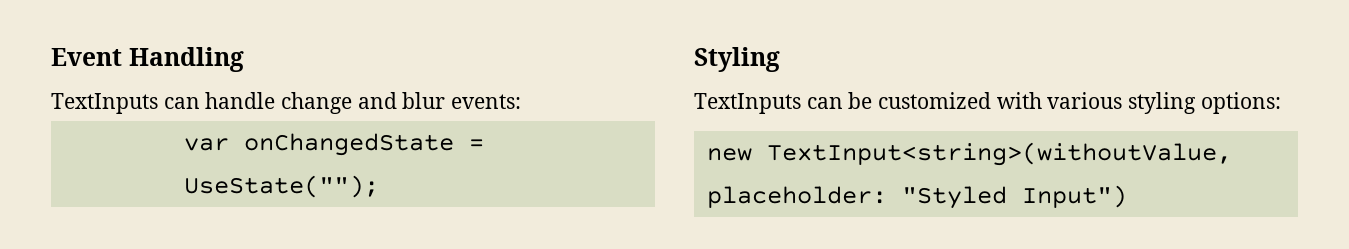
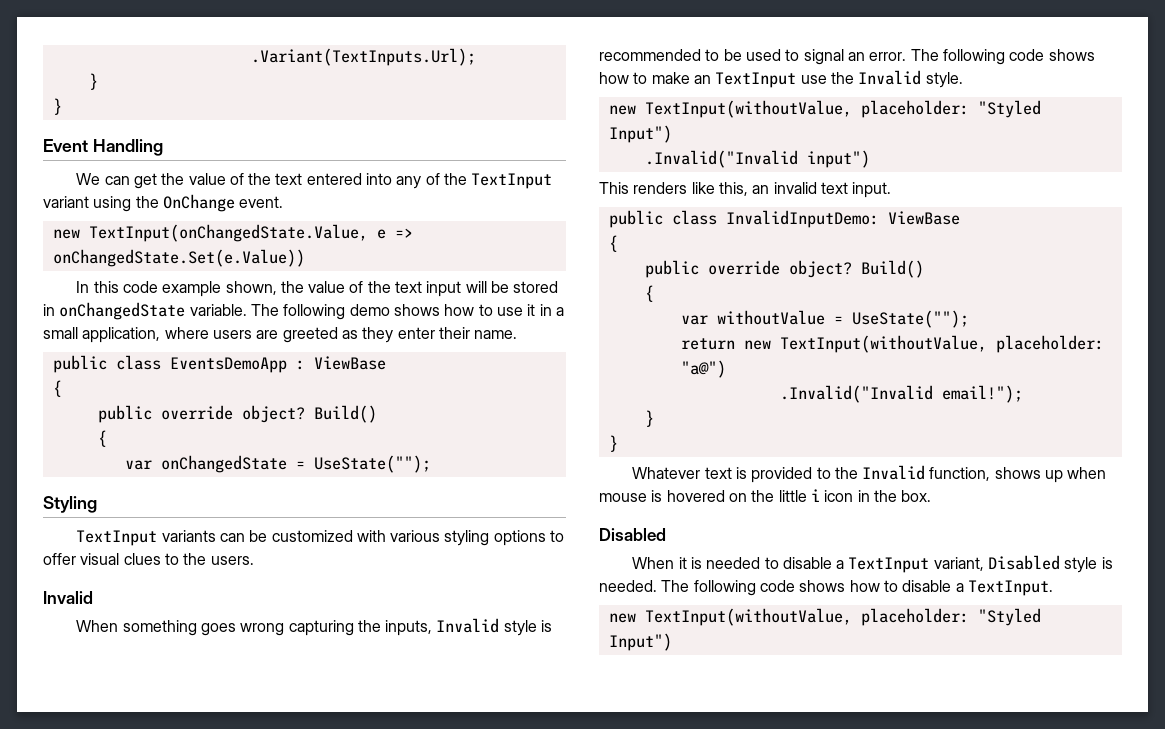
+ .Variant(TextInputs.Url);
+ }
+ }
- TextInputs can handle change and blur events:
+ We can get the value of the text entered into any of the TextInput variant using the OnChange event.
+ new TextInput(onChangedState.Value, e => onChangedState.Set(e.Value))
+ In this code example shown, the value of the text input will be stored in onChangedState variable. The following demo shows how to use it in a small application, where users are greeted as they enter their name.
+ public class EventsDemoApp : ViewBase
+ {
+ public override object? Build()
+ {
- TextInputs can be customized with various styling options:
- new TextInput<string>(withoutValue, placeholder: "Styled Input")
+ TextInput variants can be customized with various styling options to offer visual clues to the users.
+ Invalid
+ When something goes wrong capturing the inputs, Invalid style is recommended to be used to signal an error. The following code shows how to make an TextInput use the Invalid style.
+ new TextInput(withoutValue, placeholder: "Styled Input")
+ .Invalid("Invalid input")
+ This renders like this, an invalid text input.
+ public class InvalidInputDemo: ViewBase
+ {
+ public override object? Build()
+ {
+ var withoutValue = UseState("");
+ return new TextInput(withoutValue, placeholder: "a@")
+ .Invalid("Invalid email!");
+ }
+ }
+ Whatever text is provided to the Invalid function, shows up when mouse is hovered on the little i icon in the box.
+ Disabled
+ When it is needed to disable a TextInput variant, Disabled style is needed. The following code shows how to disable a TextInput.
+ new TextInput(withoutValue, placeholder: "Styled Input")

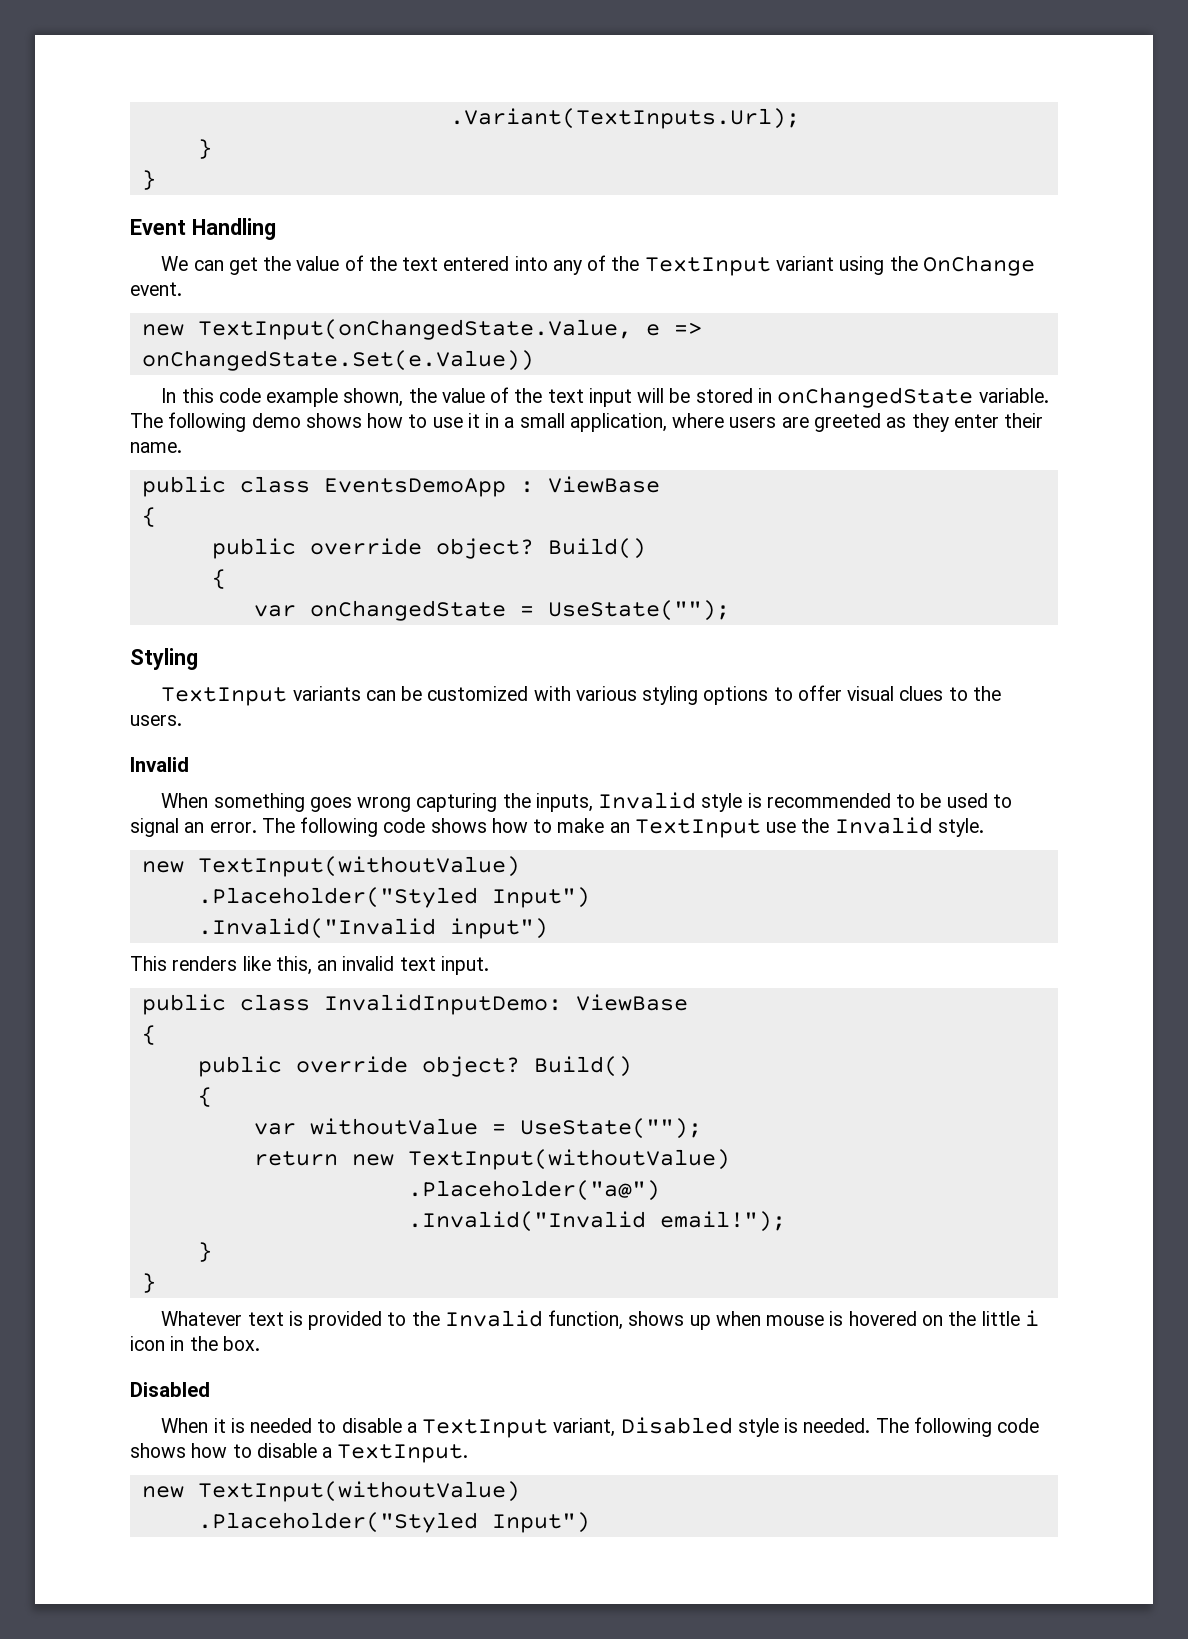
  The following code shows how to make an TextInput use the Invalid style.
- new TextInput(withoutValue, placeholder: "Styled Input")
+ new TextInput(withoutValue)
+ .Placeholder("Styled Input")
- return new TextInput(withoutValue, placeholder: "a@")
+ return new TextInput(withoutValue)
+ .Placeholder("a@")
  The following code shows how to disable a TextInput.
- new TextInput(withoutValue, placeholder: "Styled Input")
+ new TextInput(withoutValue)
+ .Placeholder("Styled Input")

